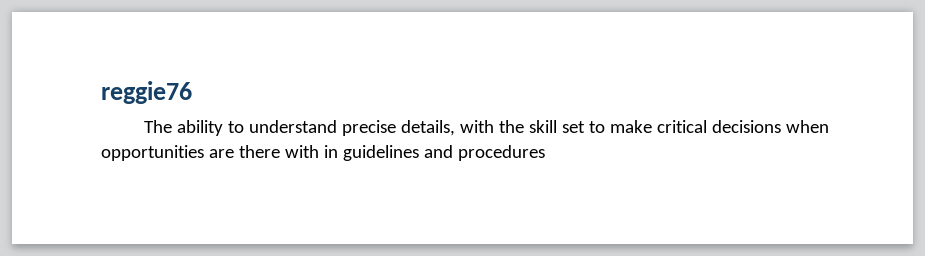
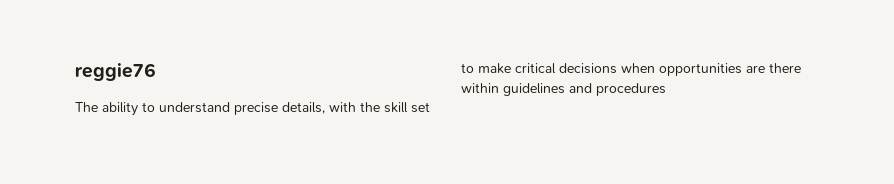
- The ability to understand precise details, with the skill set to make critical decisions when opportunities are there with in guidelines and procedures
+ The ability to understand precise details, with the skill set to make critical decisions when opportunities are there within guidelines and procedures

